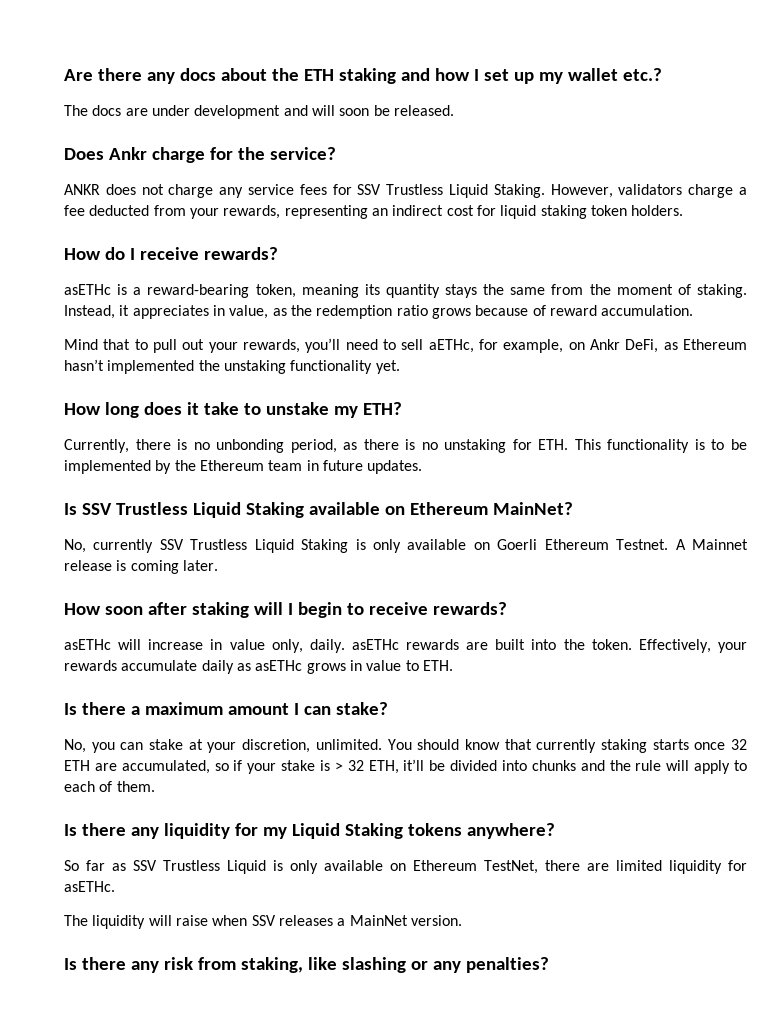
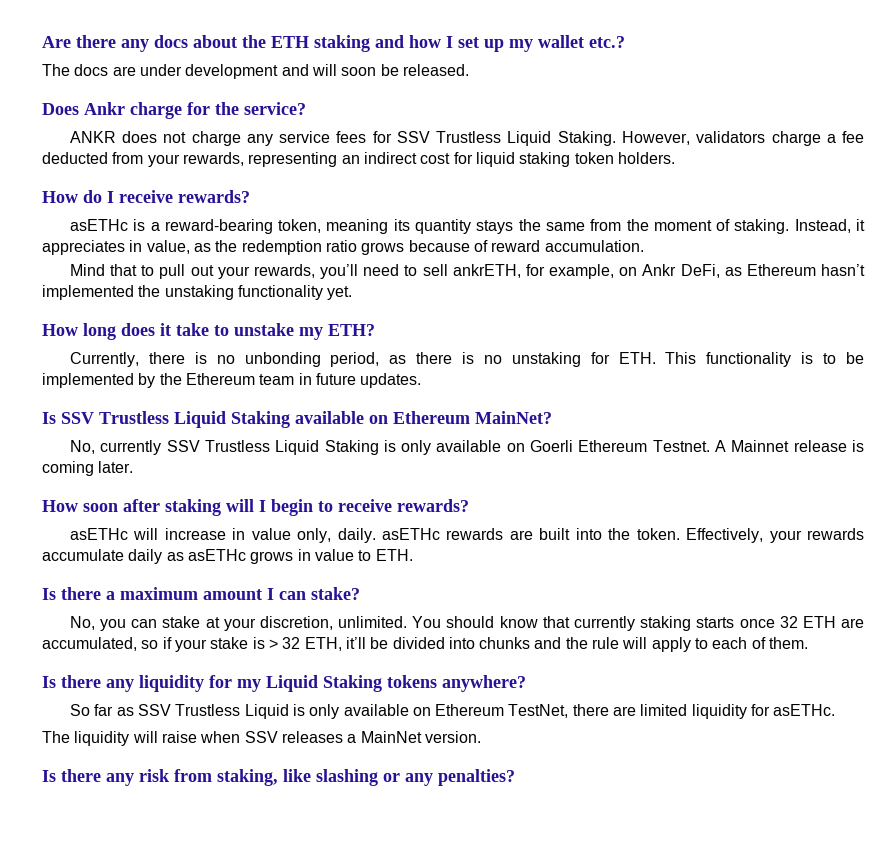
- Mind that to pull out your rewards, you’ll need to sell aETHc, for example, on Ankr DeFi, as Ethereum hasn’t implemented the unstaking functionality yet.
+ Mind that to pull out your rewards, you’ll need to sell ankrETH, for example, on Ankr DeFi, as Ethereum hasn’t implemented the unstaking functionality yet.

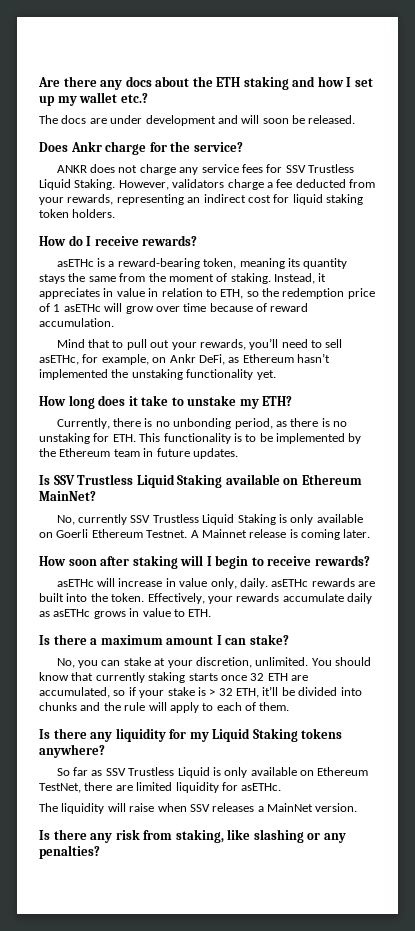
- Instead, it appreciates in value, as the redemption ratio grows because of reward accumulation.
+ Instead, it appreciates in value in relation to ETH, so the redemption price of 1 asETHc will grow over time because of reward accumulation.
- Mind that to pull out your rewards, you’ll need to sell ankrETH, for example, on Ankr DeFi, as Ethereum hasn’t implemented the unstaking functionality yet.
+ Mind that to pull out your rewards, you’ll need to sell asETHc, for example, on Ankr DeFi, as Ethereum hasn’t implemented the unstaking functionality yet.

